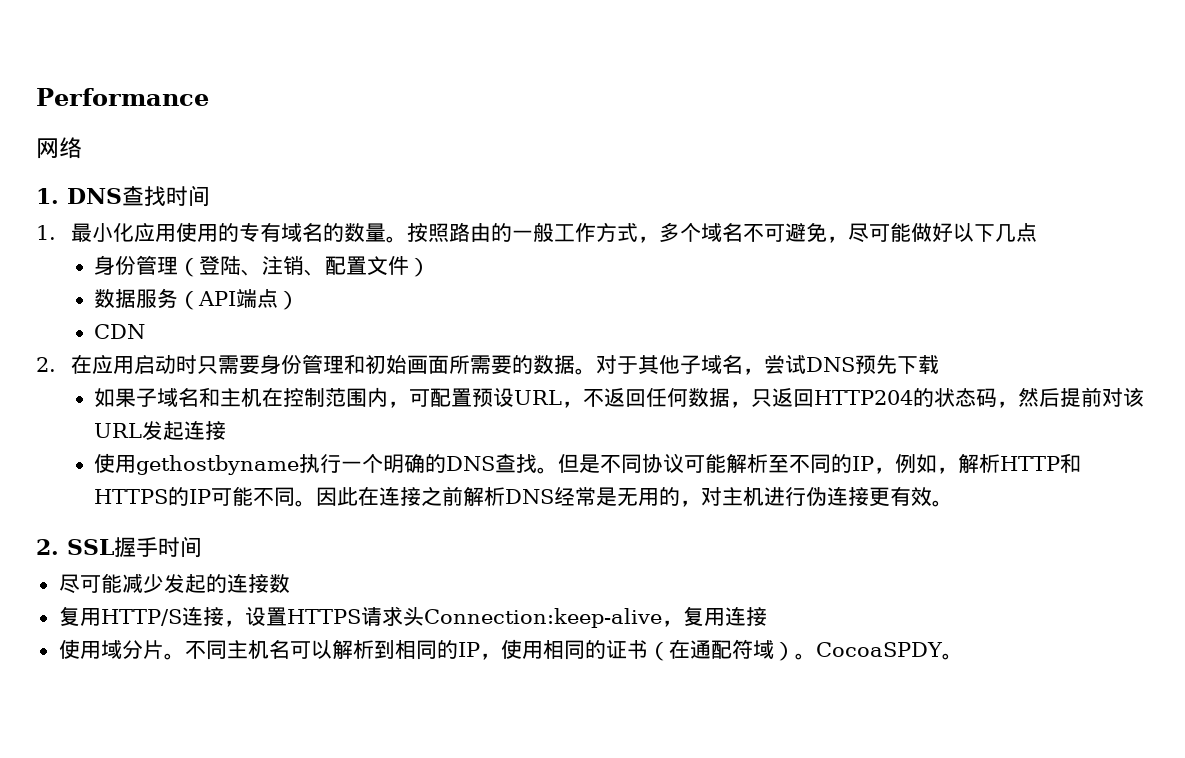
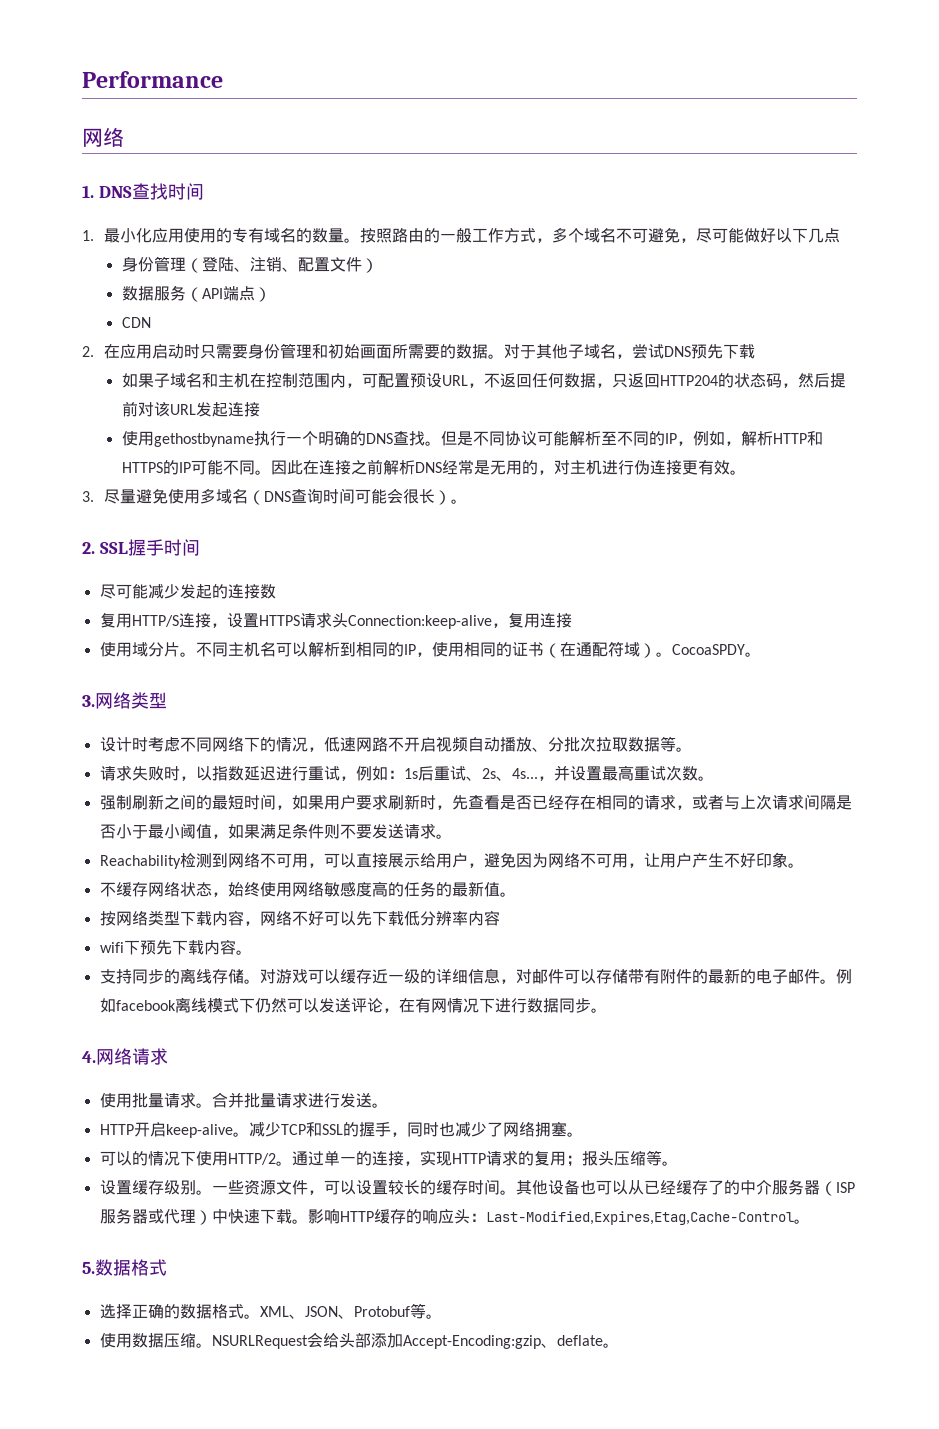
+ 3.尽量避免使用多域名（DNS查询时间可能会很长）。
+ 3.网络类型
+ 设计时考虑不同网络下的情况，低速网路不开启视频自动播放、分批次拉取数据等。
+ 请求失败时，以指数延迟进行重试，例如：1s后重试、2s、4s...，并设置最高重试次数。
+ 强制刷新之间的最短时间，如果用户要求刷新时，先查看是否已经存在相同的请求，或者与上次请求间隔是否小于最小阈值，如果满足条件则不要发送请求。
+ Reachability检测到网络不可用，可以直接展示给用户，避免因为网络不可用，让用户产生不好印象。
+ 不缓存网络状态，始终使用网络敏感度高的任务的最新值。
+ 按网络类型下载内容，网络不好可以先下载低分辨率内容
+ wifi下预先下载内容。
+ 支持同步的离线存储。对游戏可以缓存近一级的详细信息，对邮件可以存储带有附件的最新的电子邮件。例如facebook离线模式下仍然可以发送评论，在有网情况下进行数据同步。
+ 4.网络请求
+ 使用批量请求。合并批量请求进行发送。
+ HTTP开启keep-alive。减少TCP和SSL的握手，同时也减少了网络拥塞。
+ 可以的情况下使用HTTP/2。通过单一的连接，实现HTTP请求的复用；报头压缩等。
+ 设置缓存级别。一些资源文件，可以设置较长的缓存时间。其他设备也可以从已经缓存了的中介服务器（ISP服务器或代理）中快速下载。影响HTTP缓存的响应头：Last-Modified,Expires,Etag,Cache-Control。
+ 5.数据格式
+ 选择正确的数据格式。XML、JSON、Protobuf等。
+ 使用数据压缩。NSURLRequest会给头部添加Accept-Encoding:gzip、deflate。

